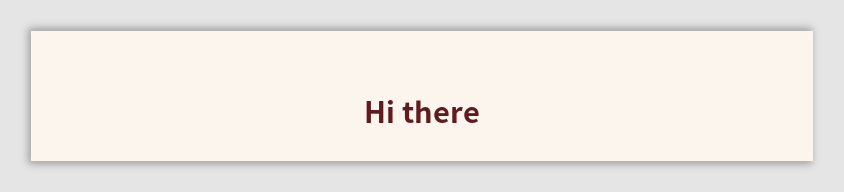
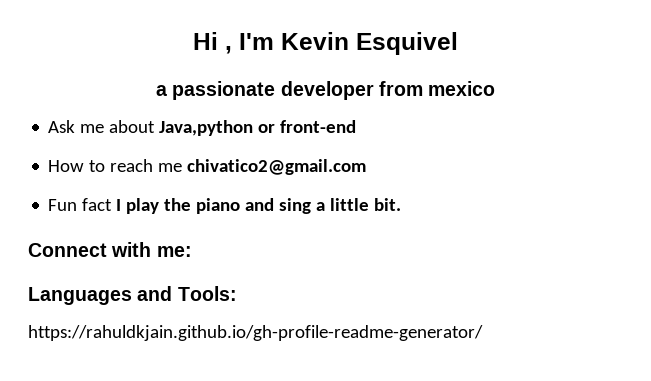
- Hi there
+ Hi , I'm Kevin Esquivel
+ a passionate developer from mexico
+ Ask me about Java,python or front-end
+ How to reach me chivatico2@gmail.com
+ Fun fact I play the piano and sing a little bit.
+ Connect with me:
+ Languages and Tools:
+ https://rahuldkjain.github.io/gh-profile-readme-generator/

